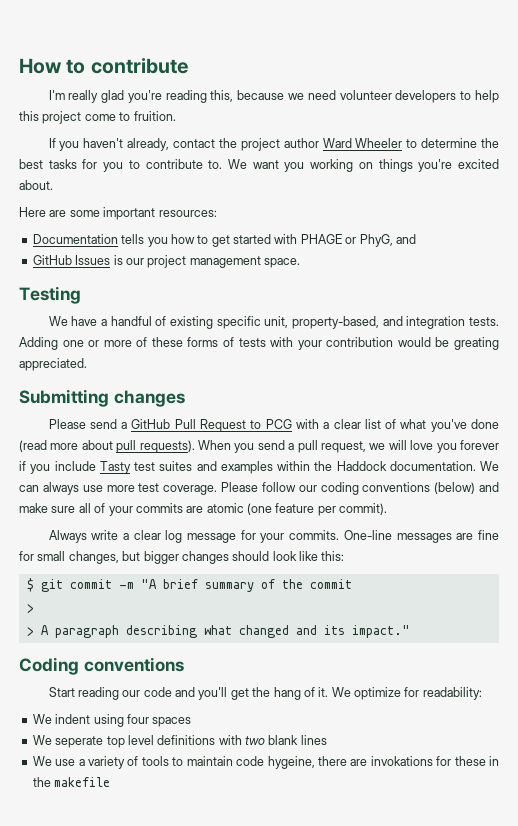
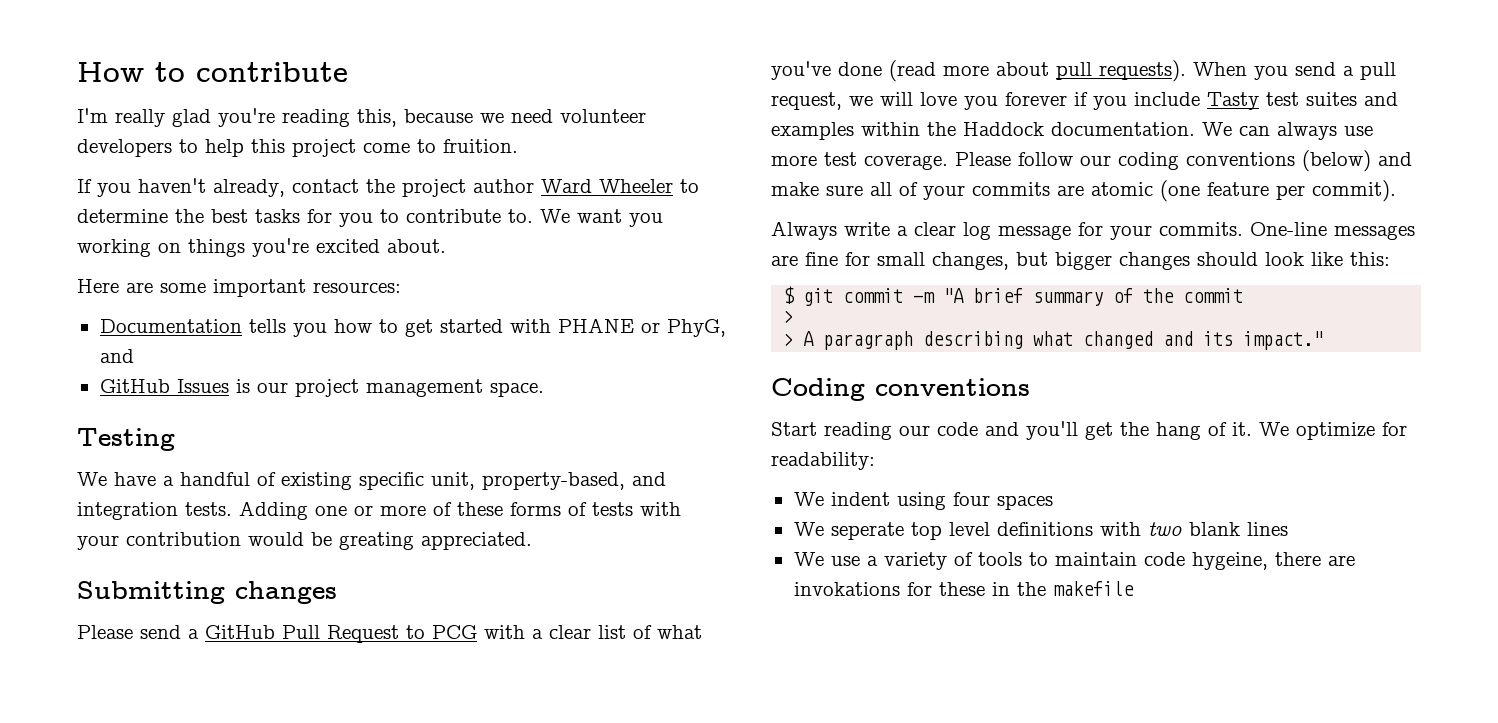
- Documentation tells you how to get started with PHAGE or PhyG, and
+ Documentation tells you how to get started with PHANE or PhyG, and

